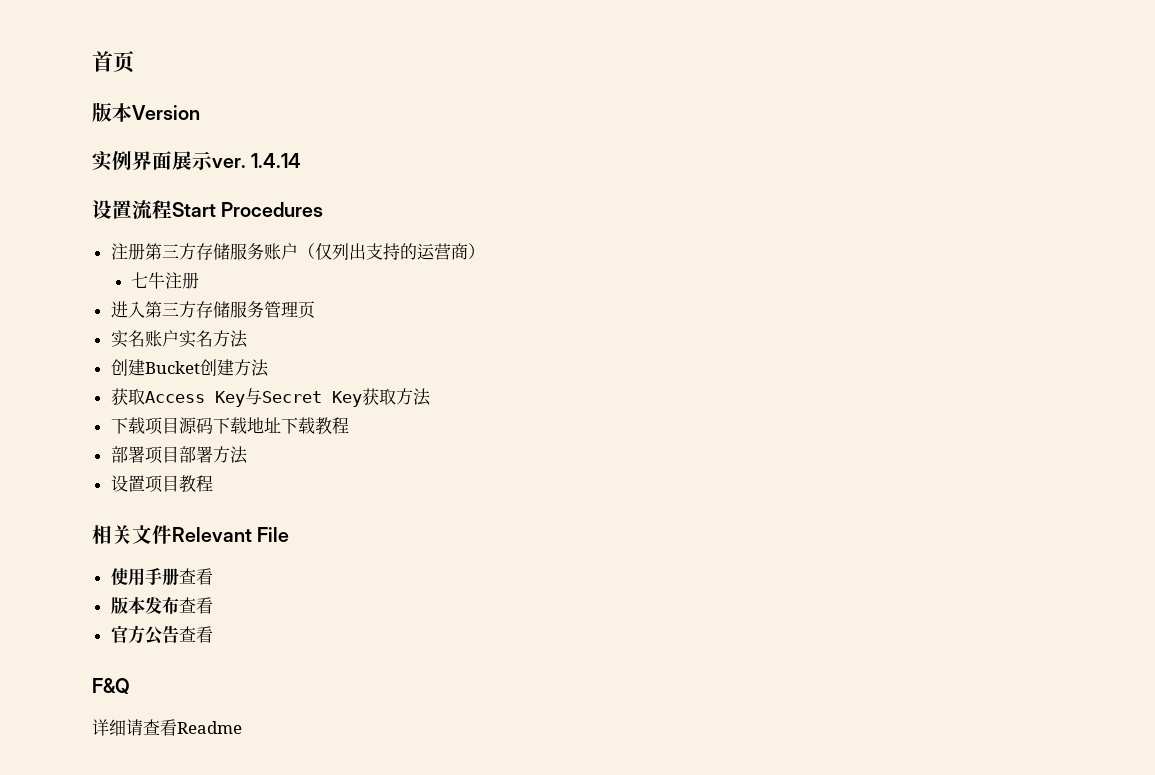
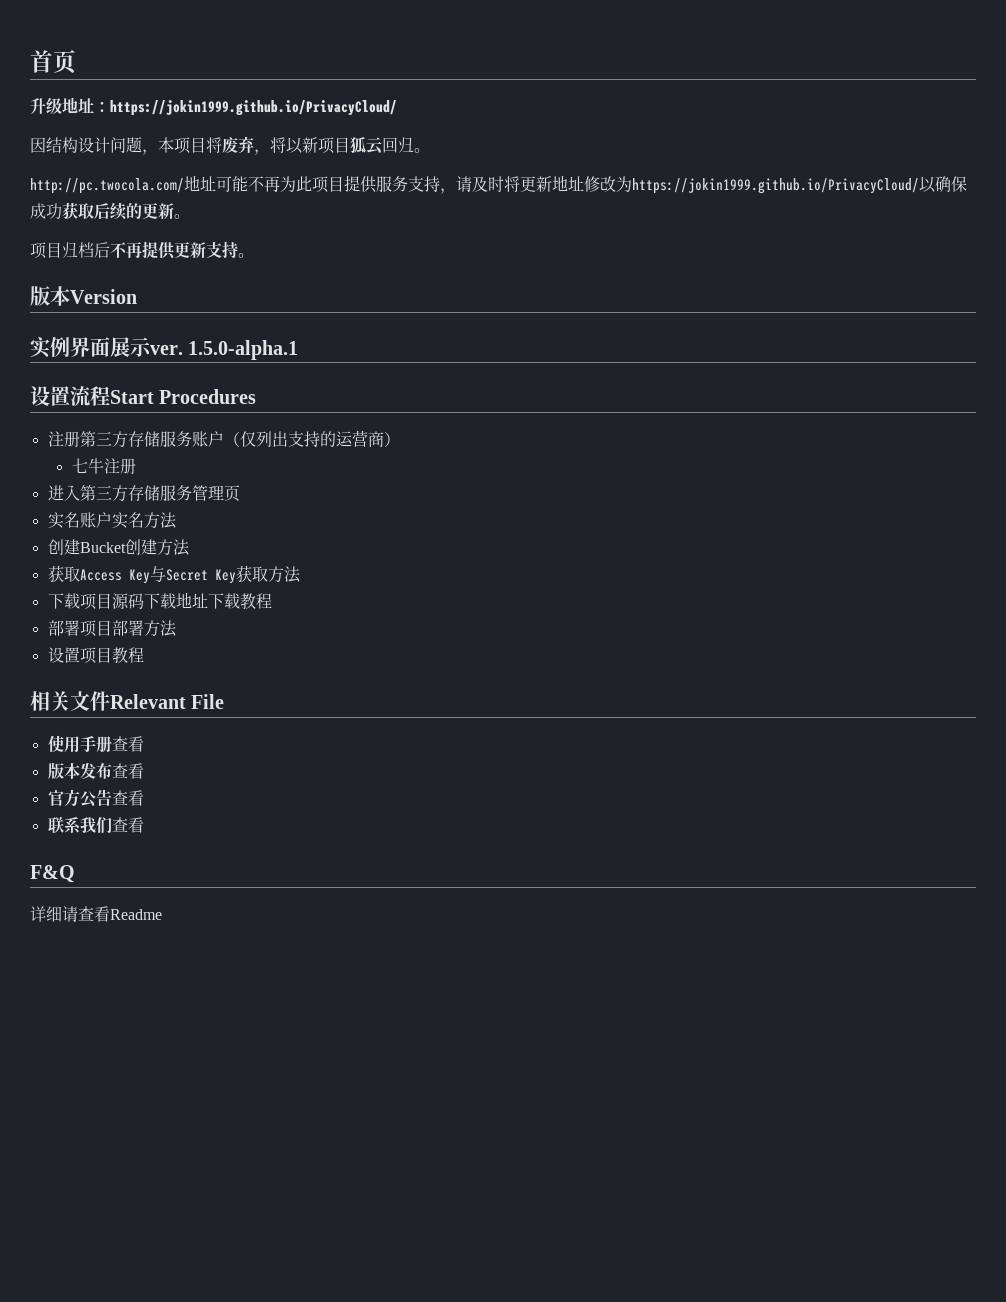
+ 升级地址：https://jokin1999.github.io/PrivacyCloud/
+ 因结构设计问题，本项目将废弃，将以新项目狐云回归。
+ http://pc.twocola.com/地址可能不再为此项目提供服务支持，请及时将更新地址修改为https://jokin1999.github.io/PrivacyCloud/以确保成功获取后续的更新。
+ 项目归档后不再提供更新支持。
- 1.4.14
+ 1.5.0-alpha.1
+ 联系我们查看

